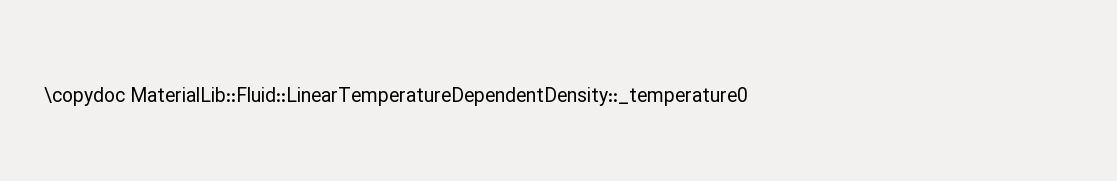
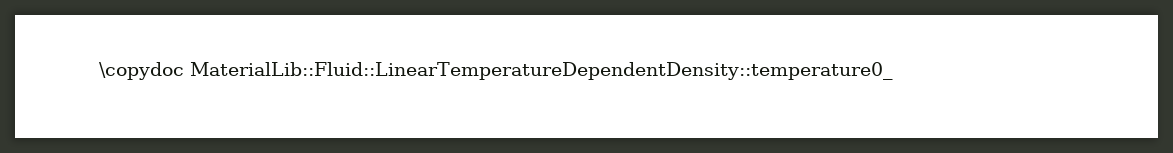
- \copydoc MaterialLib::Fluid::LinearTemperatureDependentDensity::_temperature0
+ \copydoc MaterialLib::Fluid::LinearTemperatureDependentDensity::temperature0_

